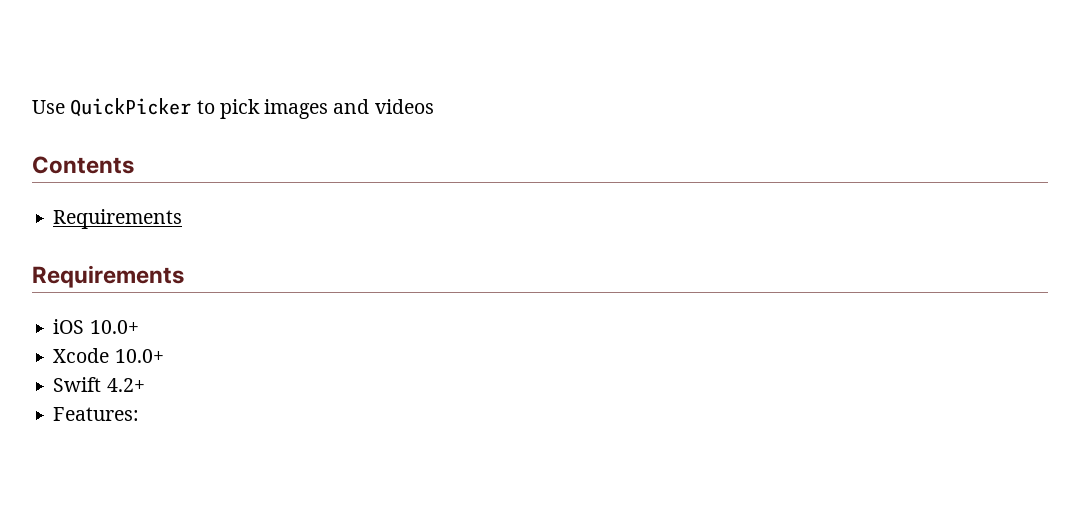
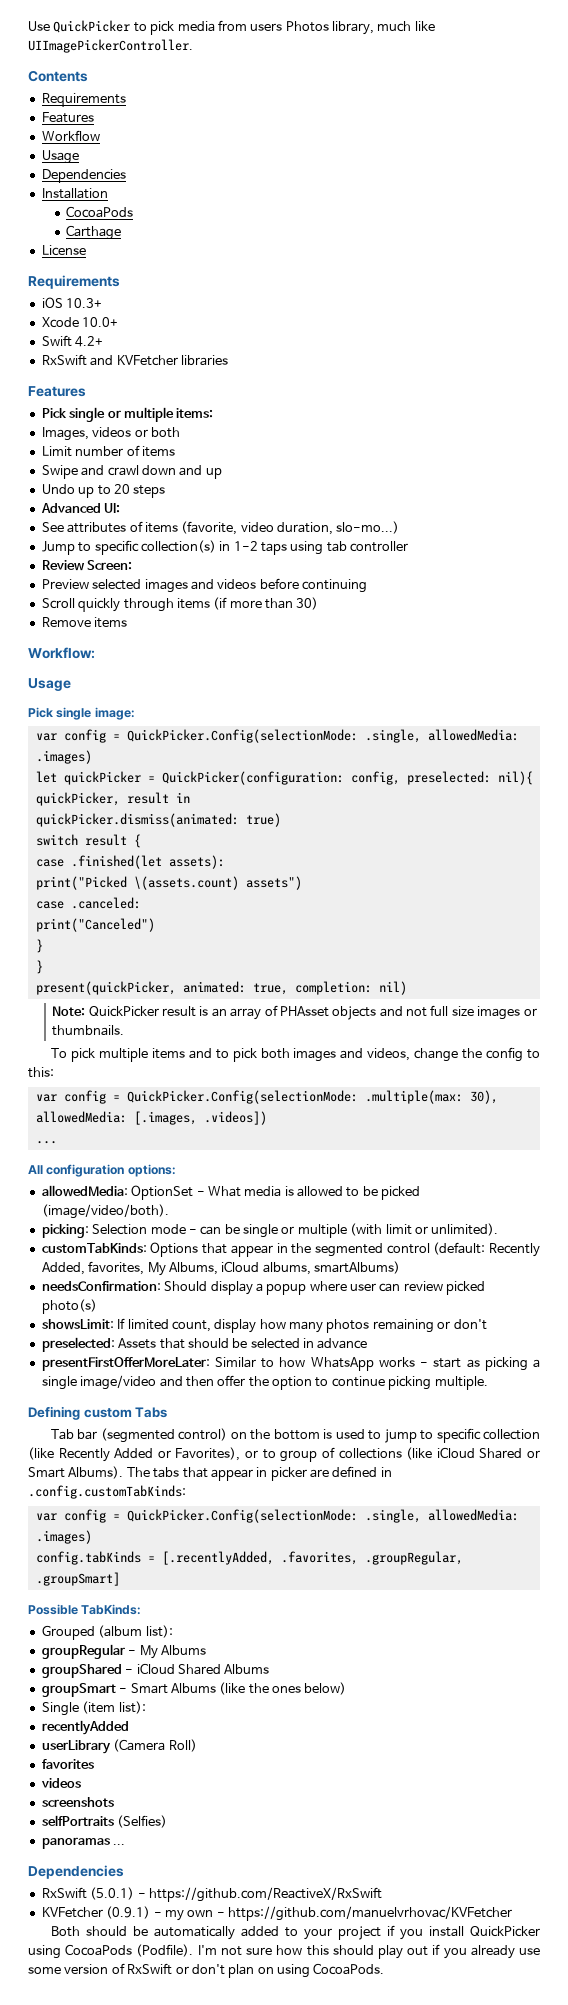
- Use QuickPicker to pick images and videos
+ Use QuickPicker to pick media from users Photos library, much like UIImagePickerController.
  Contents
  Requirements
+ Features
+ Workflow
+ Usage
+ Dependencies
+ Installation
+ CocoaPods
+ Carthage
+ License
- iOS 10.0+
+ iOS 10.3+
- Features:
+ RxSwift and KVFetcher libraries
+ Features
+ Pick single or multiple items:
+ Images, videos or both
+ Limit number of items
+ Swipe and crawl down and up
+ Undo up to 20 steps
+ Advanced UI:
+ See attributes of items (favorite, video duration, slo-mo...)
+ Jump to specific collection(s) in 1-2 taps using tab controller
+ Review Screen:
+ Preview selected images and videos before continuing
+ Scroll quickly through items (if more than 30)
+ Remove items
+ Workflow:
+ Usage
+ Pick single image:
+ var config = QuickPicker.Config(selectionMode: .single, allowedMedia: .images)
+ let quickPicker = QuickPicker(configuration: config, preselected: nil){ quickPicker, result in
+ quickPicker.dismiss(animated: true)
+ switch result {
+ case .finished(let assets):
+ print("Picked \(assets.count) assets")
+ case .canceled:
+ print("Canceled")
+ }
+ }
+ present(quickPicker, animated: true, completion: nil)
+ Note: QuickPicker result is an array of PHAsset objects and not full size images or thumbnails.
+ To pick multiple items and to pick both images and videos, change the config to this:
+ var config = QuickPicker.Config(selectionMode: .multiple(max: 30), allowedMedia: [.images, .videos])
+ ...
+ All configuration options:
+ allowedMedia: OptionSet - What media is allowed to be picked (image/video/both).
+ picking: Selection mode - can be single or multiple (with limit or unlimited).
+ customTabKinds: Options that appear in the segmented control (default: Recently Added, favorites, My Albums, iCloud albums, smartAlbums)
+ needsConfirmation: Should display a popup where user can review picked photo(s)
+ showsLimit: If limited count, display how many photos remaining or don't
+ preselected: Assets that should be selected in advance
+ presentFirstOfferMoreLater: Similar to how WhatsApp works - start as picking a single image/video and then offer the option to continue picking multiple.
+ Defining custom Tabs
+ Tab bar (segmented control) on the bottom is used to jump to specific collection (like Recently Added or Favorites), or to group of collections (like iCloud Shared or Smart Albums). The tabs that appear in picker are defined in .config.customTabKinds:
+ var config = QuickPicker.Config(selectionMode: .single, allowedMedia: .images)
+ config.tabKinds = [.recentlyAdded, .favorites, .groupRegular, .groupSmart]
+ Possible TabKinds:
+ Grouped (album list):
+ groupRegular - My Albums
+ groupShared - iCloud Shared Albums
+ groupSmart - Smart Albums (like the ones below)
+ Single (item list):
+ recentlyAdded
+ userLibrary (Camera Roll)
+ favorites
+ videos
+ screenshots
+ selfPortraits (Selfies)
+ panoramas ...
+ Dependencies
+ RxSwift (5.0.1) - https://github.com/ReactiveX/RxSwift
+ KVFetcher (0.9.1) - my own - https://github.com/manuelvrhovac/KVFetcher
+ Both should be automatically added to your project if you install QuickPicker using CocoaPods (Podfile). I'm not sure how this should play out if you already use some version of RxSwift or don't plan on using CocoaPods.

